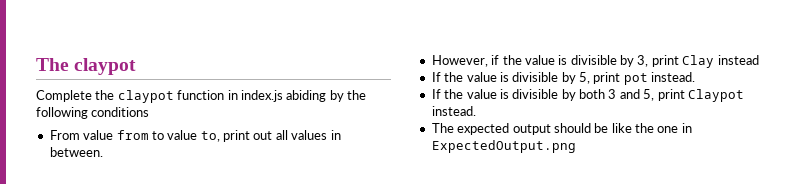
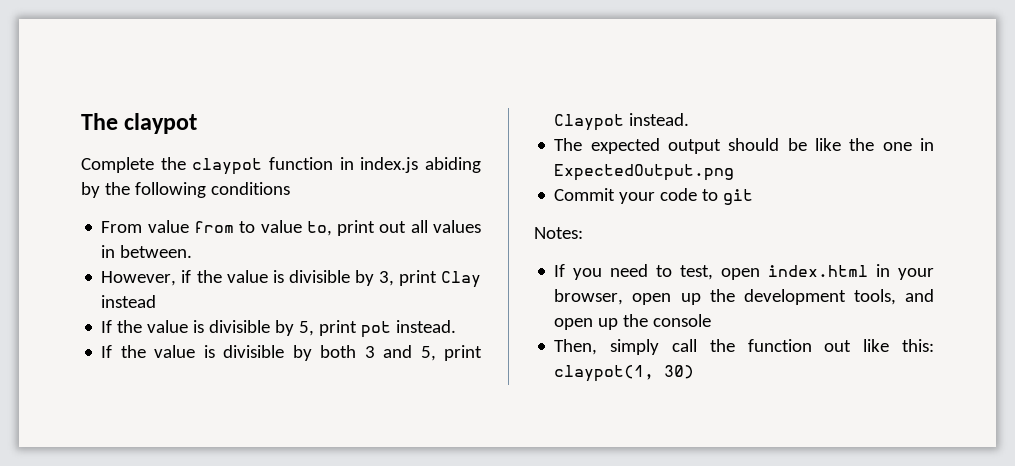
+ Commit your code to git
+ Notes:
+ If you need to test, open index.html in your browser, open up the development tools, and open up the console
+ Then, simply call the function out like this: claypot(1, 30)

